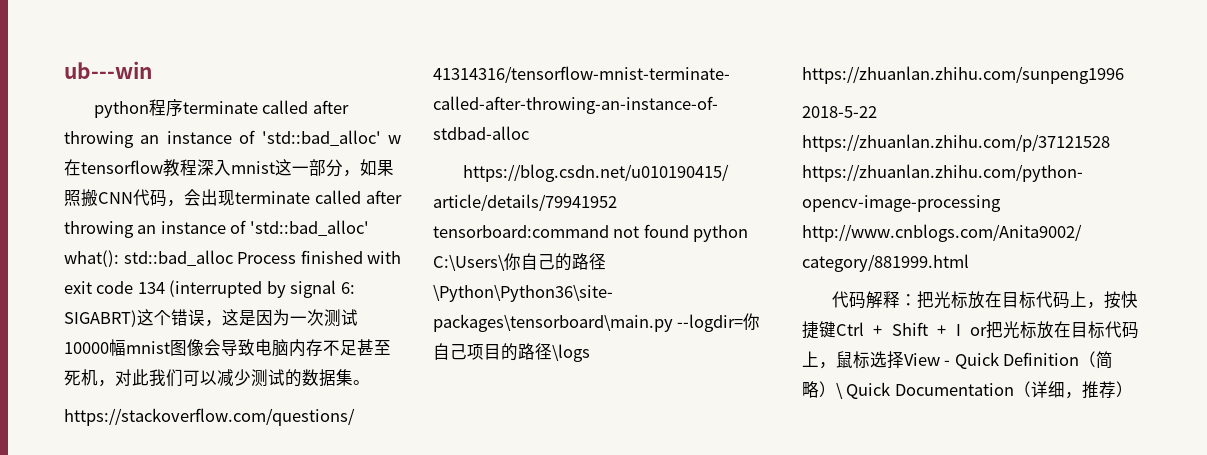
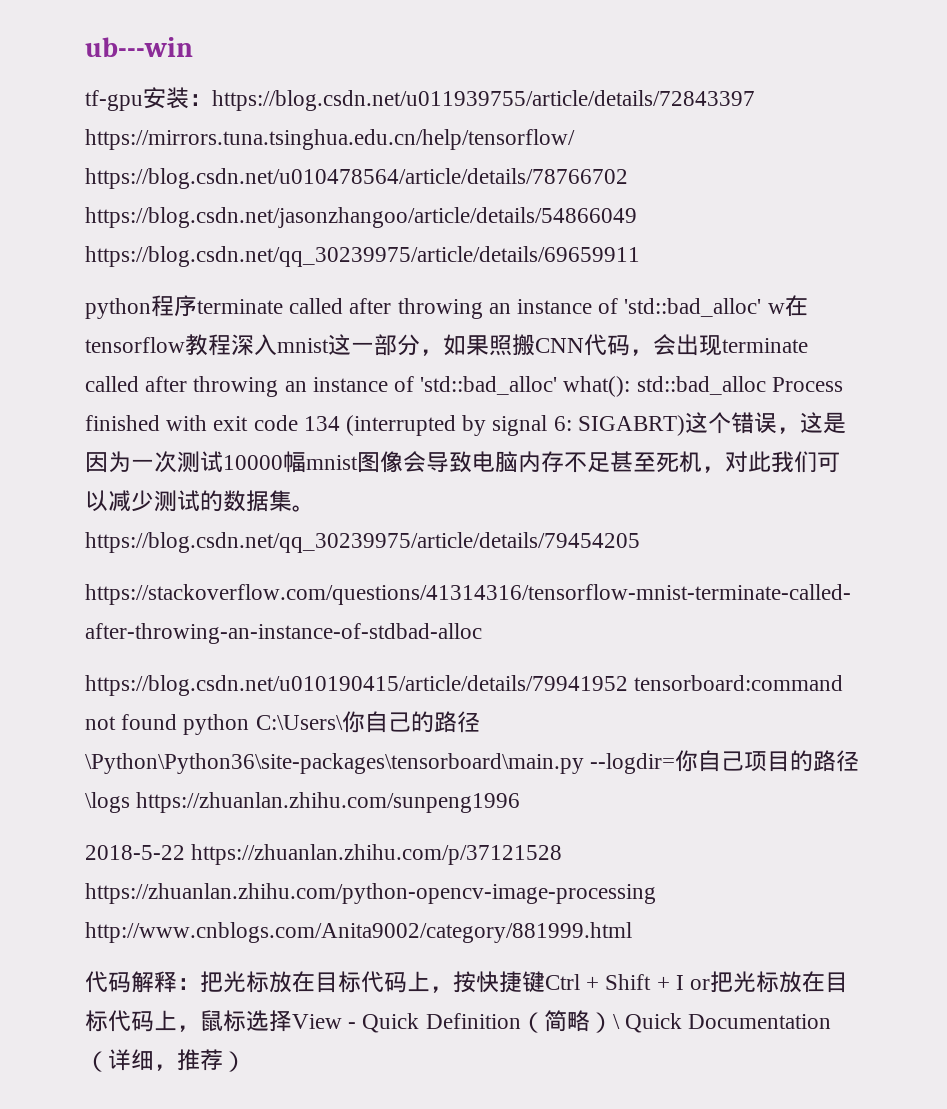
+ tf-gpu安装：https://blog.csdn.net/u011939755/article/details/72843397 https://mirrors.tuna.tsinghua.edu.cn/help/tensorflow/ https://blog.csdn.net/u010478564/article/details/78766702 https://blog.csdn.net/jasonzhangoo/article/details/54866049 https://blog.csdn.net/qq_30239975/article/details/69659911
- SIGABRT)这个错误，这是因为一次测试10000幅mnist图像会导致电脑内存不足甚至死机，对此我们可以减少测试的数据集。
+ SIGABRT)这个错误，这是因为一次测试10000幅mnist图像会导致电脑内存不足甚至死机，对此我们可以减少测试的数据集。https://blog.csdn.net/qq_30239975/article/details/79454205

